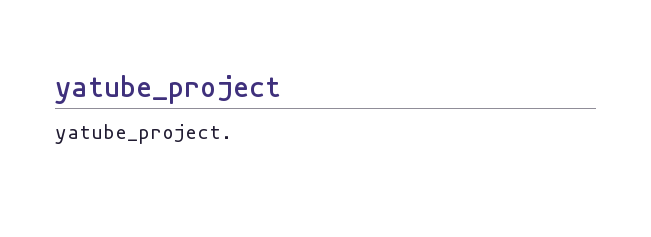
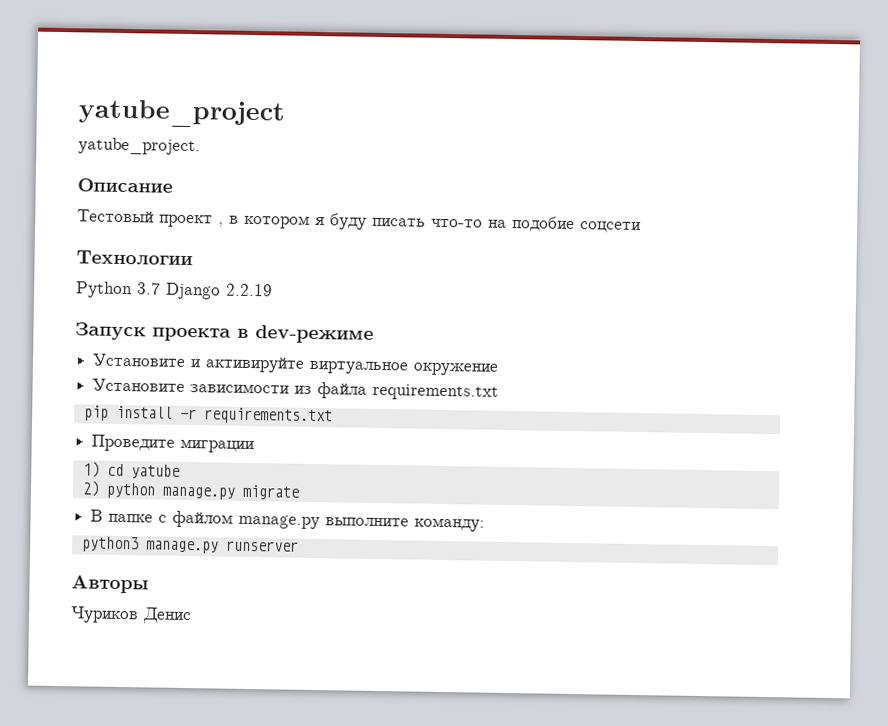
+ Описание
+ Тестовый проект , в котором я буду писать что-то на подобие соцсети
+ Технологии
+ Python 3.7 Django 2.2.19
+ Запуск проекта в dev-режиме
+ Установите и активируйте виртуальное окружение
+ Установите зависимости из файла requirements.txt
+ pip install -r requirements.txt
+ Проведите миграции
+ 1) cd yatube
+ 2) python manage.py migrate
+ В папке с файлом manage.py выполните команду:
+ python3 manage.py runserver
+ Авторы
+ Чуриков Денис

